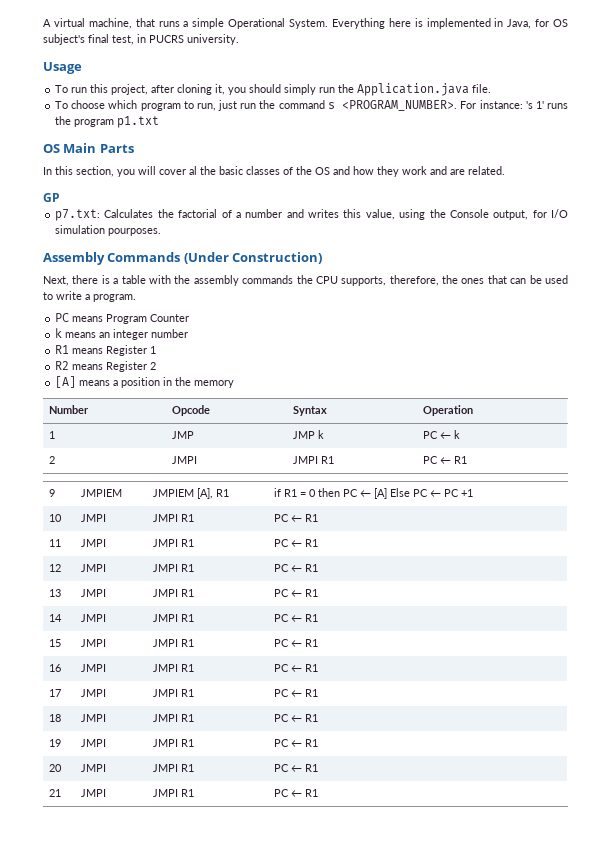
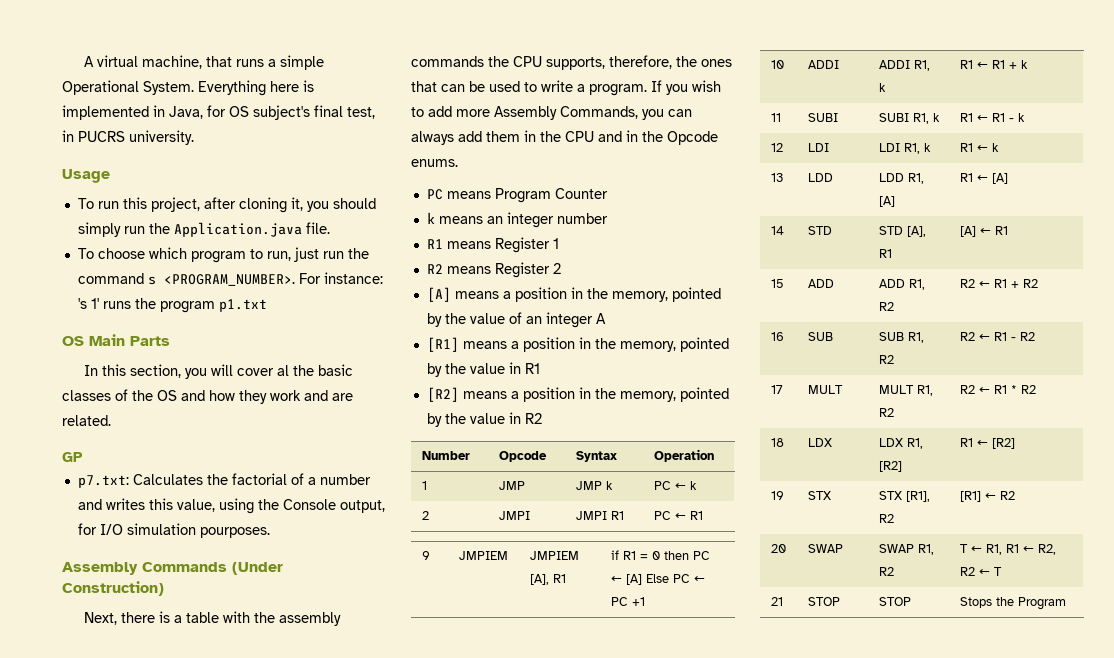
+ If you wish to add more Assembly Commands, you can always add them in the CPU and in the Opcode enums.
- [A] means a position in the memory
+ [A] means a position in the memory, pointed by the value of an integer A
+ [R1] means a position in the memory, pointed by the value in R1
+ [R2] means a position in the memory, pointed by the value in R2
- 10 | JMPI | JMPI R1 | PC ← R1
+ 10 | ADDI | ADDI R1, k | R1 ← R1 + k
- 11 | JMPI | JMPI R1 | PC ← R1
+ 11 | SUBI | SUBI R1, k | R1 ← R1 - k
- 12 | JMPI | JMPI R1 | PC ← R1
- 13 | JMPI | JMPI R1 | PC ← R1
- 14 | JMPI | JMPI R1 | PC ← R1
+ 12 | LDI | LDI R1, k | R1 ← k
+ 13 | LDD | LDD R1, [A] | R1 ← [A]
+ 14 | STD | STD [A], R1 | [A] ← R1
- 15 | JMPI | JMPI R1 | PC ← R1
+ 15 | ADD | ADD R1, R2 | R2 ← R1 + R2
- 16 | JMPI | JMPI R1 | PC ← R1
+ 16 | SUB | SUB R1, R2 | R2 ← R1 - R2
- 17 | JMPI | JMPI R1 | PC ← R1
+ 17 | MULT | MULT R1, R2 | R2 ← R1 * R2
- 18 | JMPI | JMPI R1 | PC ← R1
- 19 | JMPI | JMPI R1 | PC ← R1
- 20 | JMPI | JMPI R1 | PC ← R1
- 21 | JMPI | JMPI R1 | PC ← R1
+ 18 | LDX | LDX R1, [R2] | R1 ← [R2]
+ 19 | STX | STX [R1], R2 | [R1] ← R2
+ 20 | SWAP | SWAP R1, R2 | T ← R1, R1 ← R2, R2 ← T
+ 21 | STOP | STOP | Stops the Program

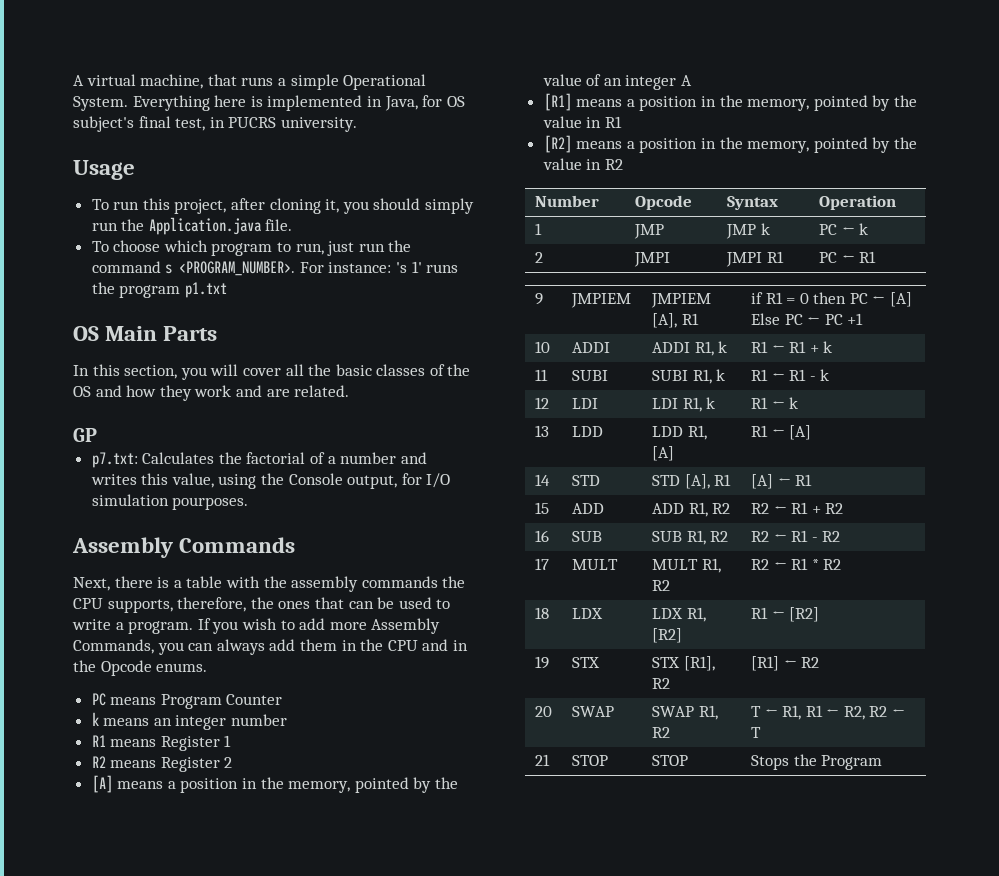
- In this section, you will cover al the basic classes of the OS and how they work and are related.
+ In this section, you will cover all the basic classes of the OS and how they work and are related.
- Assembly Commands (Under Construction)
+ Assembly Commands

